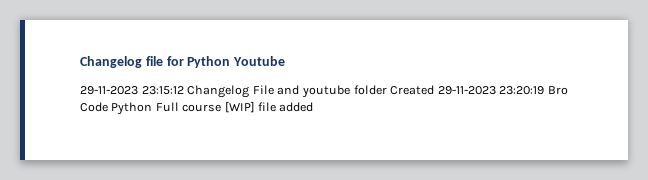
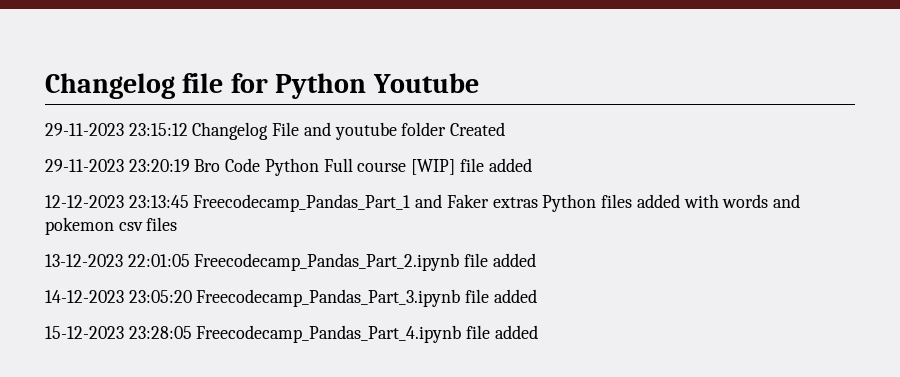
- 29-11-2023 23:15:12 Changelog File and youtube folder Created 29-11-2023 23:20:19 Bro Code Python Full course [WIP] file added
+ 29-11-2023 23:15:12 Changelog File and youtube folder Created
+ 29-11-2023 23:20:19 Bro Code Python Full course [WIP] file added
+ 12-12-2023 23:13:45 Freecodecamp_Pandas_Part_1 and Faker extras Python files added with words and pokemon csv files
+ 13-12-2023 22:01:05 Freecodecamp_Pandas_Part_2.ipynb file added
+ 14-12-2023 23:05:20 Freecodecamp_Pandas_Part_3.ipynb file added
+ 15-12-2023 23:28:05 Freecodecamp_Pandas_Part_4.ipynb file added

